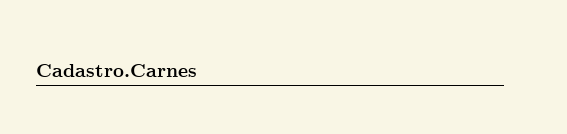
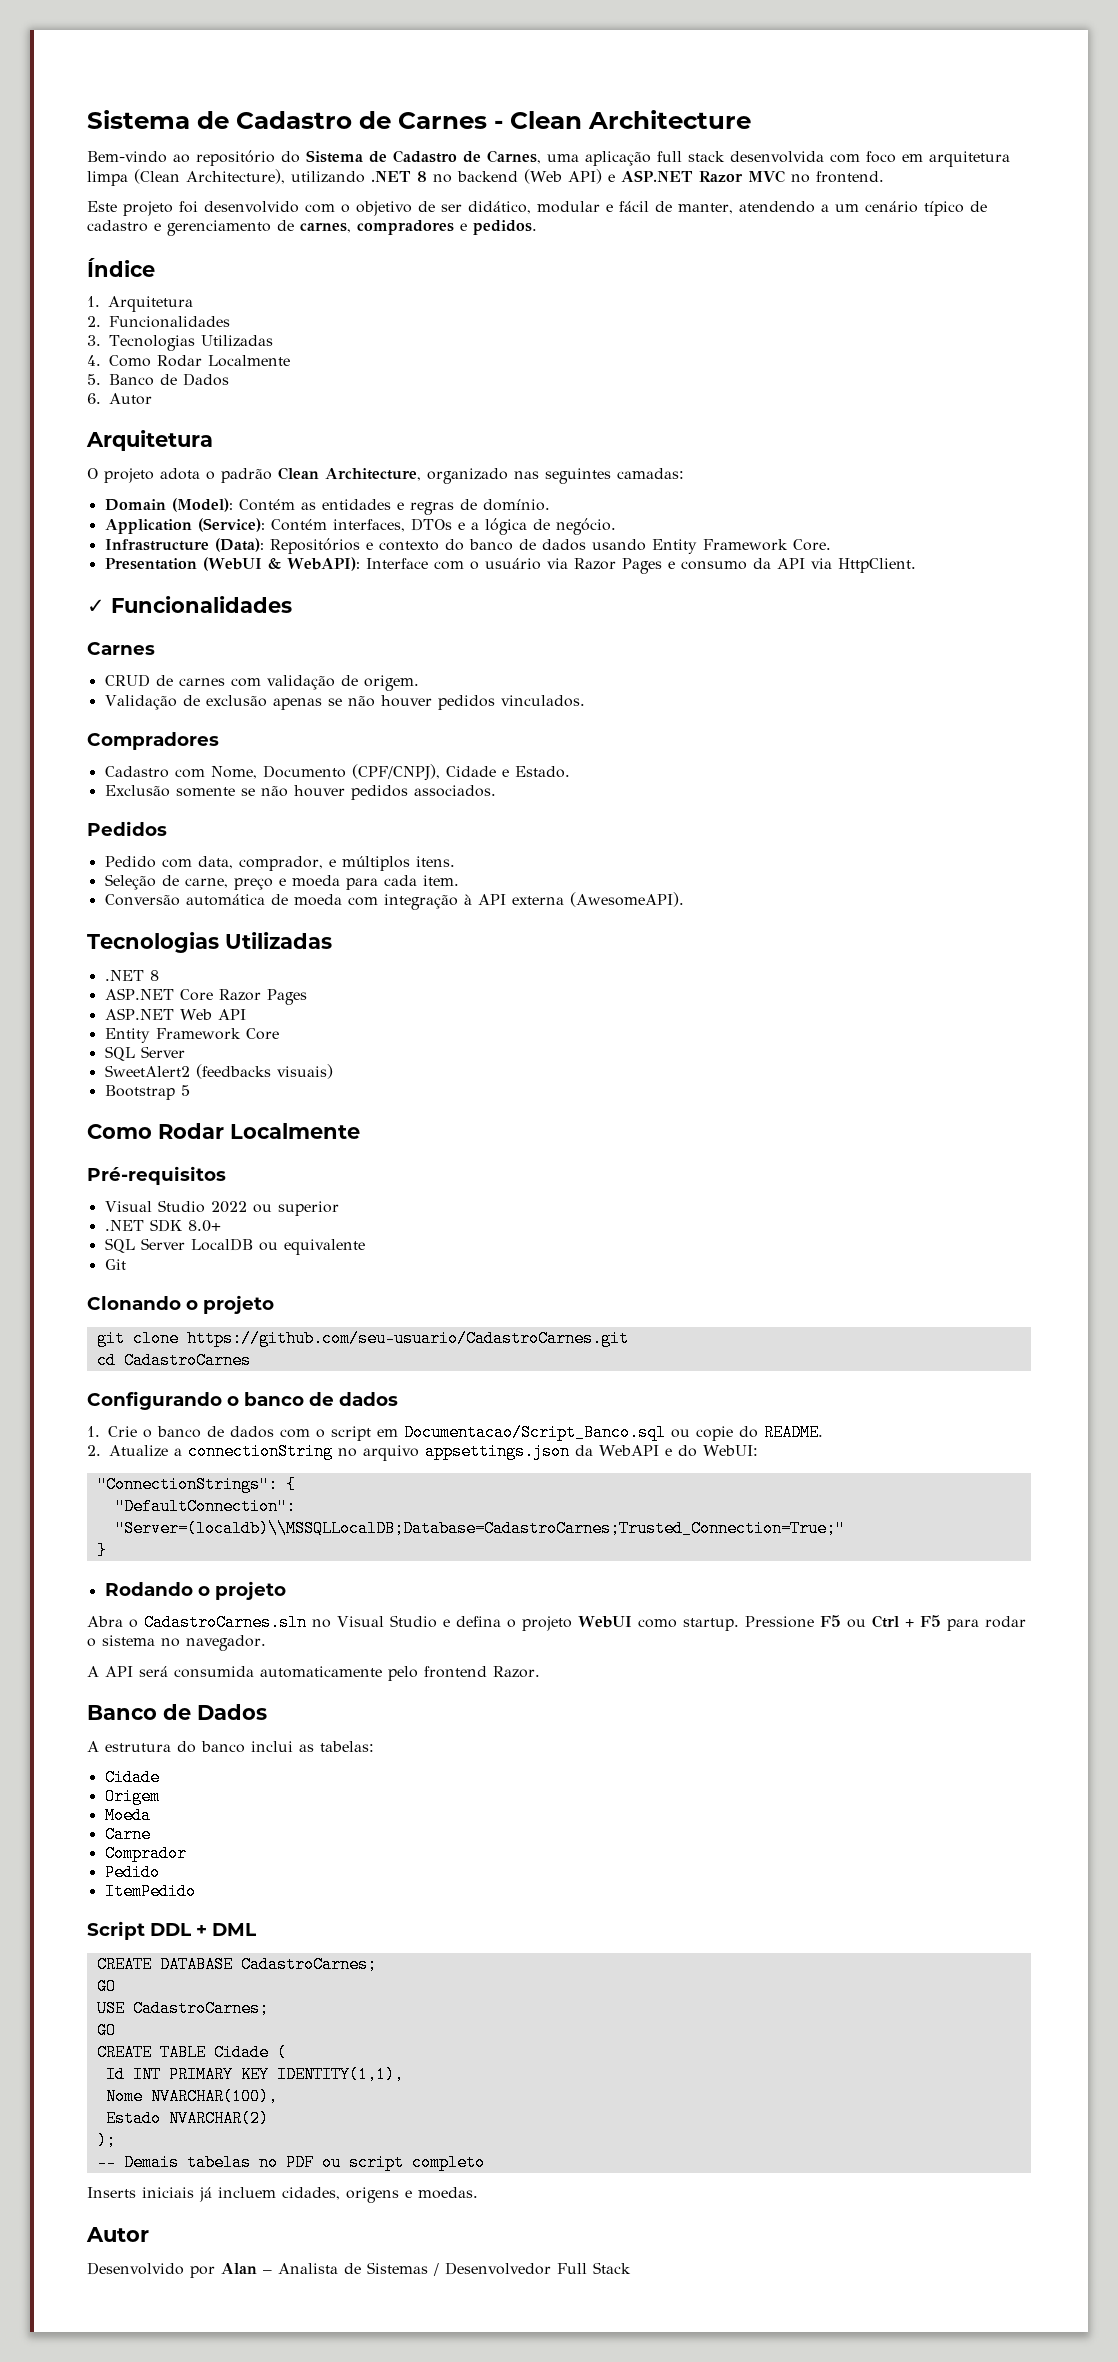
- Cadastro.Carnes
+ Sistema de Cadastro de Carnes - Clean Architecture
+ Bem-vindo ao repositório do Sistema de Cadastro de Carnes, uma aplicação full stack desenvolvida com foco em arquitetura limpa (Clean Architecture), utilizando .NET 8 no backend (Web API) e ASP.NET Razor MVC no frontend.
+ Este projeto foi desenvolvido com o objetivo de ser didático, modular e fácil de manter, atendendo a um cenário típico de cadastro e gerenciamento de carnes, compradores e pedidos.
+ Índice
+ 1. Arquitetura
+ 2. Funcionalidades
+ 3. Tecnologias Utilizadas
+ 4. Como Rodar Localmente
+ 5. Banco de Dados
+ 6. Autor
+ Arquitetura
+ O projeto adota o padrão Clean Architecture, organizado nas seguintes camadas:
+ Domain (Model): Contém as entidades e regras de domínio.
+ Application (Service): Contém interfaces, DTOs e a lógica de negócio.
+ Infrastructure (Data): Repositórios e contexto do banco de dados usando Entity Framework Core.
+ Presentation (WebUI & WebAPI): Interface com o usuário via Razor Pages e consumo da API via HttpClient.
+ ✓ Funcionalidades
+ Carnes
+ CRUD de carnes com validação de origem.
+ Validação de exclusão apenas se não houver pedidos vinculados.
+ Compradores
+ Cadastro com Nome, Documento (CPF/CNPJ), Cidade e Estado.
+ Exclusão somente se não houver pedidos associados.
+ Pedidos
+ Pedido com data, comprador, e múltiplos itens.
+ Seleção de carne, preço e moeda para cada item.
+ Conversão automática de moeda com integração à API externa (AwesomeAPI).
+ Tecnologias Utilizadas
+ .NET 8
+ ASP.NET Core Razor Pages
+ ASP.NET Web API
+ Entity Framework Core
+ SQL Server
+ SweetAlert2 (feedbacks visuais)
+ Bootstrap 5
+ Como Rodar Localmente
+ Pré-requisitos
+ Visual Studio 2022 ou superior
+ .NET SDK 8.0+
+ SQL Server LocalDB ou equivalente
+ Git
+ Clonando o projeto
+ git clone https://github.com/seu-usuario/CadastroCarnes.git
+ cd CadastroCarnes
+ Configurando o banco de dados
+ 1. Crie o banco de dados com o script em Documentacao/Script_Banco.sql ou copie do README.
+ 2. Atualize a connectionString no arquivo appsettings.json da WebAPI e do WebUI:
+ "ConnectionStrings": {
+ "DefaultConnection": "Server=(localdb)\\MSSQLLocalDB;Database=CadastroCarnes;Trusted_Connection=True;"
+ }
+ Rodando o projeto
+ Abra o CadastroCarnes.sln no Visual Studio e defina o projeto WebUI como startup. Pressione F5 ou Ctrl + F5 para rodar o sistema no navegador.
+ A API será consumida automaticamente pelo frontend Razor.
+ Banco de Dados
+ A estrutura do banco inclui as tabelas:
+ Cidade
+ Origem
+ Moeda
+ Carne
+ Comprador
+ Pedido
+ ItemPedido
+ Script DDL + DML
+ CREATE DATABASE CadastroCarnes;
+ GO
+ USE CadastroCarnes;
+ GO
+ CREATE TABLE Cidade (
+ Id INT PRIMARY KEY IDENTITY(1,1),
+ Nome NVARCHAR(100),
+ Estado NVARCHAR(2)
+ );
+ -- Demais tabelas no PDF ou script completo
+ Inserts iniciais já incluem cidades, origens e moedas.
+ Autor
+ Desenvolvido por Alan – Analista de Sistemas / Desenvolvedor Full Stack

